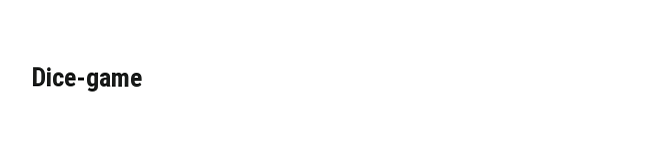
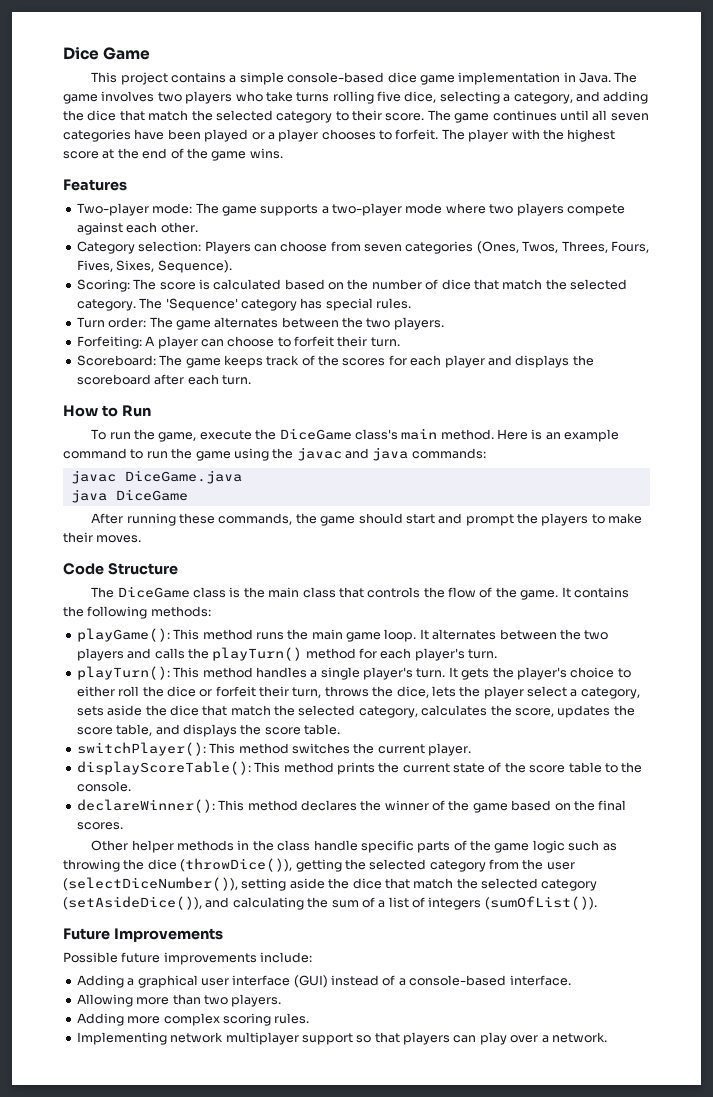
- Dice-game
+ Dice Game
+ This project contains a simple console-based dice game implementation in Java. The game involves two players who take turns rolling five dice, selecting a category, and adding the dice that match the selected category to their score. The game continues until all seven categories have been played or a player chooses to forfeit. The player with the highest score at the end of the game wins.
+ Features
+ Two-player mode: The game supports a two-player mode where two players compete against each other.
+ Category selection: Players can choose from seven categories (Ones, Twos, Threes, Fours, Fives, Sixes, Sequence).
+ Scoring: The score is calculated based on the number of dice that match the selected category. The 'Sequence' category has special rules.
+ Turn order: The game alternates between the two players.
+ Forfeiting: A player can choose to forfeit their turn.
+ Scoreboard: The game keeps track of the scores for each player and displays the scoreboard after each turn.
+ How to Run
+ To run the game, execute the DiceGame class's main method. Here is an example command to run the game using the javac and java commands:
+ javac DiceGame.java
+ java DiceGame
+ After running these commands, the game should start and prompt the players to make their moves.
+ Code Structure
+ The DiceGame class is the main class that controls the flow of the game. It contains the following methods:
+ playGame(): This method runs the main game loop. It alternates between the two players and calls the playTurn() method for each player's turn.
+ playTurn(): This method handles a single player's turn. It gets the player's choice to either roll the dice or forfeit their turn, throws the dice, lets the player select a category, sets aside the dice that match the selected category, calculates the score, updates the score table, and displays the score table.
+ switchPlayer(): This method switches the current player.
+ displayScoreTable(): This method prints the current state of the score table to the console.
+ declareWinner(): This method declares the winner of the game based on the final scores.
+ Other helper methods in the class handle specific parts of the game logic such as throwing the dice (throwDice()), getting the selected category from the user (selectDiceNumber()), setting aside the dice that match the selected category (setAsideDice()), and calculating the sum of a list of integers (sumOfList()).
+ Future Improvements
+ Possible future improvements include:
+ Adding a graphical user interface (GUI) instead of a console-based interface.
+ Allowing more than two players.
+ Adding more complex scoring rules.
+ Implementing network multiplayer support so that players can play over a network.

